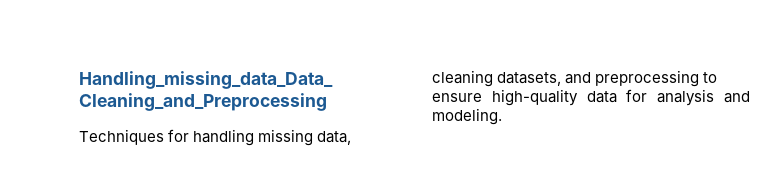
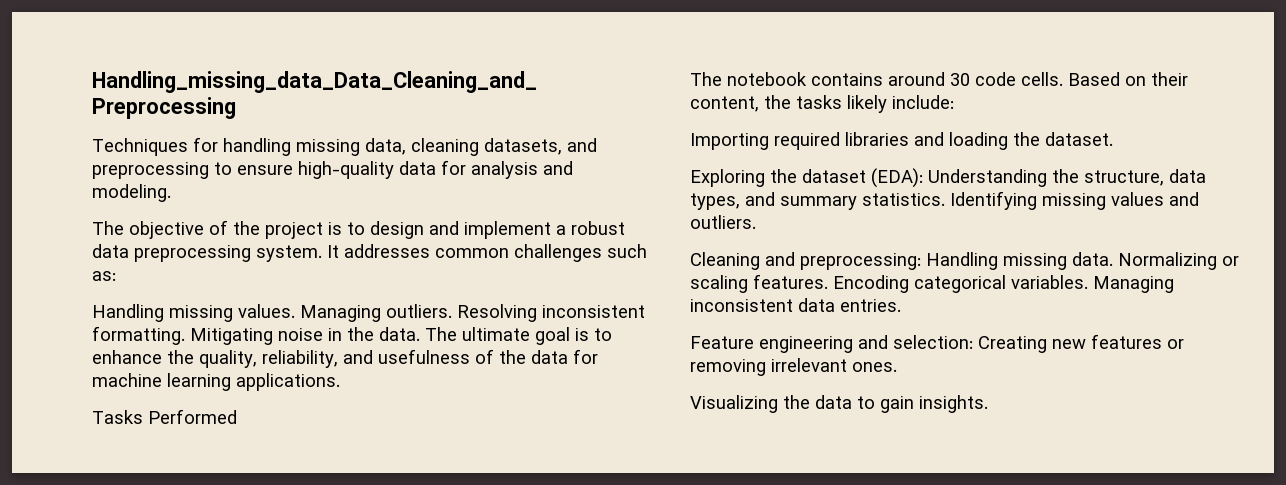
+ The objective of the project is to design and implement a robust data preprocessing system. It addresses common challenges such as:
+ Handling missing values. Managing outliers. Resolving inconsistent formatting. Mitigating noise in the data. The ultimate goal is to enhance the quality, reliability, and usefulness of the data for machine learning applications.
+ Tasks Performed
+ The notebook contains around 30 code cells. Based on their content, the tasks likely include:
+ Importing required libraries and loading the dataset.
+ Exploring the dataset (EDA): Understanding the structure, data types, and summary statistics. Identifying missing values and outliers.
+ Cleaning and preprocessing: Handling missing data. Normalizing or scaling features. Encoding categorical variables. Managing inconsistent data entries.
+ Feature engineering and selection: Creating new features or removing irrelevant ones.
+ Visualizing the data to gain insights.

